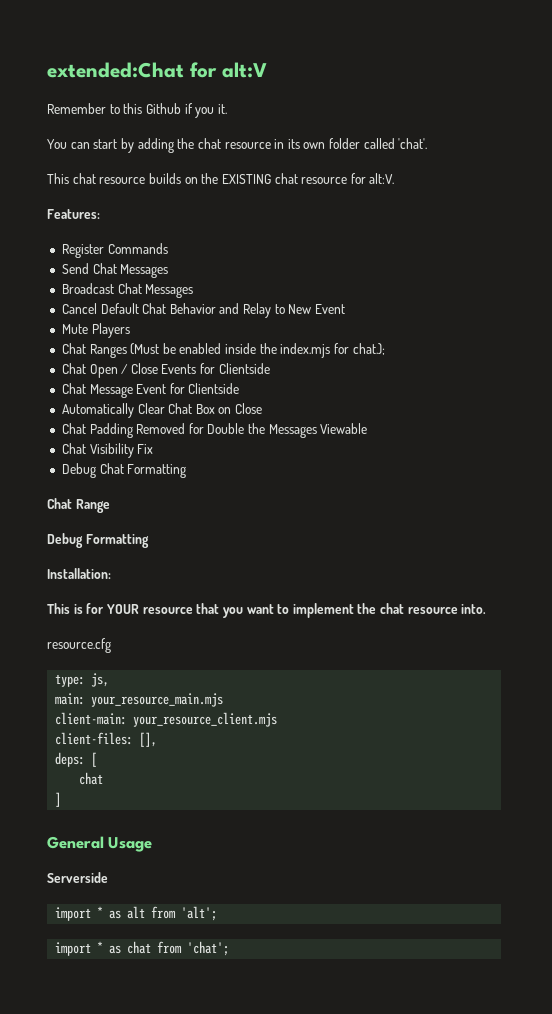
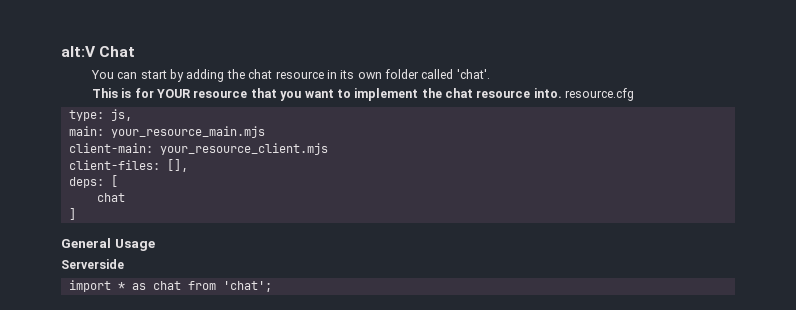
- extended:Chat for alt:V
- Remember to this Github if you it.
+ alt:V Chat
- This chat resource builds on the EXISTING chat resource for alt:V.
- Features:
- Register Commands
- Send Chat Messages
- Broadcast Chat Messages
- Cancel Default Chat Behavior and Relay to New Event
- Mute Players
- Chat Ranges (Must be enabled inside the index.mjs for chat.);
- Chat Open / Close Events for Clientside
- Chat Message Event for Clientside
- Automatically Clear Chat Box on Close
- Chat Padding Removed for Double the Messages Viewable
- Chat Visibility Fix
- Debug Chat Formatting
- Chat Range
- Debug Formatting
- Installation:
- This is for YOUR resource that you want to implement the chat resource into.
- resource.cfg
+ This is for YOUR resource that you want to implement the chat resource into. resource.cfg
- import * as alt from 'alt';

